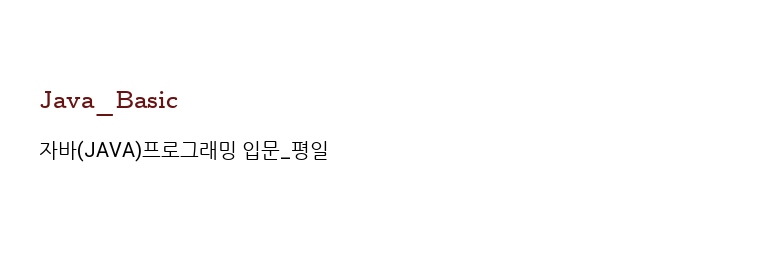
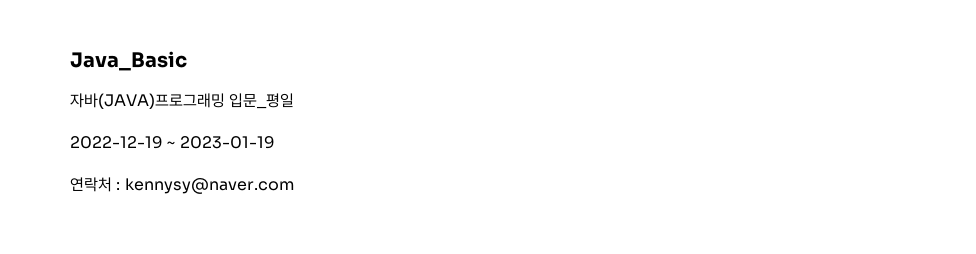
+ 2022-12-19 ~ 2023-01-19
+ 연락처 : kennysy@naver.com

